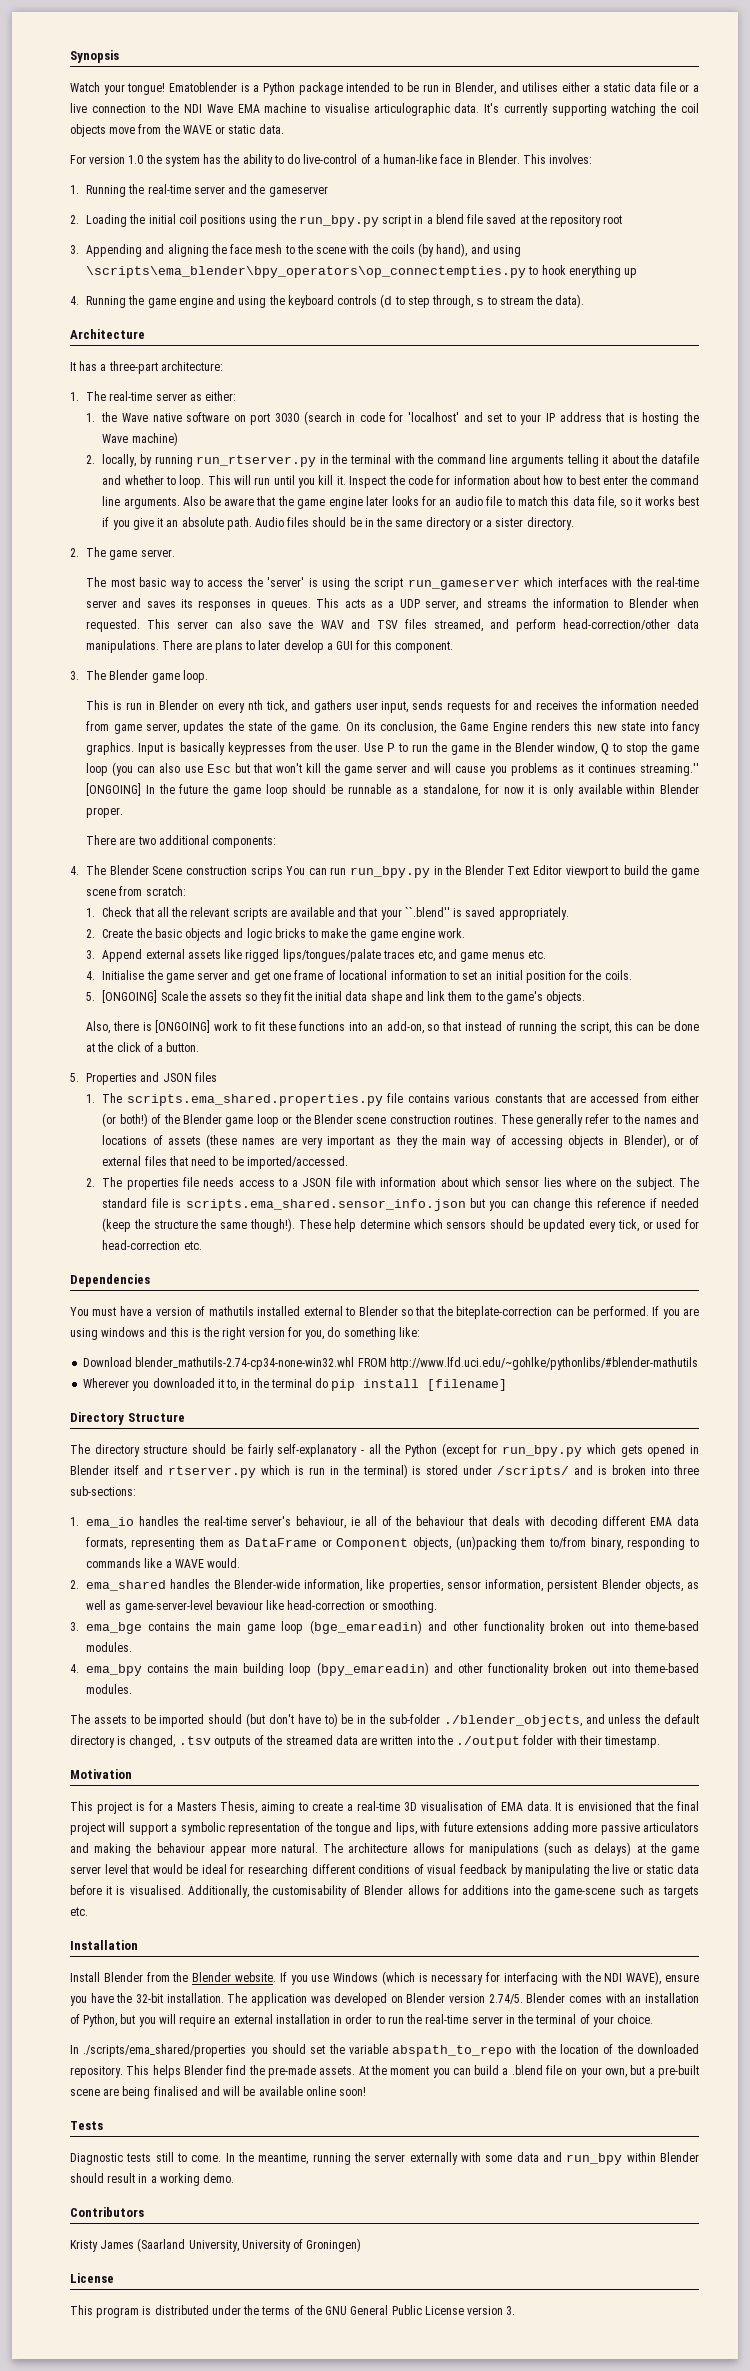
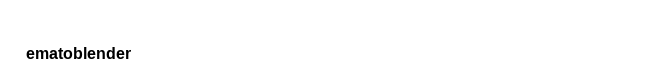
- Synopsis
- Watch your tongue! Ematoblender is a Python package intended to be run in Blender, and utilises either a static data file or a live connection to the NDI Wave EMA machine to visualise articulographic data. It's currently supporting watching the coil objects move from the WAVE or static data.
- For version 1.0 the system has the ability to do live-control of a human-like face in Blender. This involves:
- 1. Running the real-time server and the gameserver
- 2. Loading the initial coil positions using the run_bpy.py script in a blend file saved at the repository root
- 3. Appending and aligning the face mesh to the scene with the coils (by hand), and using \scripts\ema_blender\bpy_operators\op_connectempties.py to hook enerything up
- 4. Running the game engine and using the keyboard controls (d to step through, s to stream the data).
- Architecture
- It has a three-part architecture:
- 1. The real-time server as either:
- 1. the Wave native software on port 3030 (search in code for 'localhost' and set to your IP address that is hosting the Wave machine)
- 2. locally, by running run_rtserver.py in the terminal with the command line arguments telling it about the datafile and whether to loop. This will run until you kill it. Inspect the code for information about how to best enter the command line arguments. Also be aware that the game engine later looks for an audio file to match this data file, so it works best if you give it an absolute path. Audio files should be in the same directory or a sister directory.
- 2. The game server.
- The most basic way to access the 'server' is using the script run_gameserver which interfaces with the real-time server and saves its responses in queues. This acts as a UDP server, and streams the information to Blender when requested. This server can also save the WAV and TSV files streamed, and perform head-correction/other data manipulations. There are plans to later develop a GUI for this component.
- 3. The Blender game loop.
- This is run in Blender on every nth tick, and gathers user input, sends requests for and receives the information needed from game server, updates the state of the game. On its conclusion, the Game Engine renders this new state into fancy graphics. Input is basically keypresses from the user. Use P to run the game in the Blender window, Q to stop the game loop (you can also use Esc but that won't kill the game server and will cause you problems as it continues streaming.'' [ONGOING] In the future the game loop should be runnable as a standalone, for now it is only available within Blender proper.
- There are two additional components:
- 4. The Blender Scene construction scrips You can run run_bpy.py in the Blender Text Editor viewport to build the game scene from scratch:
- 1. Check that all the relevant scripts are available and that your ``.blend'' is saved appropriately.
- 2. Create the basic objects and logic bricks to make the game engine work.
- 3. Append external assets like rigged lips/tongues/palate traces etc, and game menus etc.
- 4. Initialise the game server and get one frame of locational information to set an initial position for the coils.
- 5. [ONGOING] Scale the assets so they fit the initial data shape and link them to the game's objects.
- Also, there is [ONGOING] work to fit these functions into an add-on, so that instead of running the script, this can be done at the click of a button.
- 5. Properties and JSON files
- 1. The scripts.ema_shared.properties.py file contains various constants that are accessed from either (or both!) of the Blender game loop or the Blender scene construction routines. These generally refer to the names and locations of assets (these names are very important as they the main way of accessing objects in Blender), or of external files that need to be imported/accessed.
- 2. The properties file needs access to a JSON file with information about which sensor lies where on the subject. The standard file is scripts.ema_shared.sensor_info.json but you can change this reference if needed (keep the structure the same though!). These help determine which sensors should be updated every tick, or used for head-correction etc.
- Dependencies
- You must have a version of mathutils installed external to Blender so that the biteplate-correction can be performed. If you are using windows and this is the right version for you, do something like:
- Download blender_mathutils‑2.74‑cp34‑none‑win32.whl FROM http://www.lfd.uci.edu/~gohlke/pythonlibs/#blender-mathutils
- Wherever you downloaded it to, in the terminal do pip install [filename]
- Directory Structure
- The directory structure should be fairly self-explanatory - all the Python (except for run_bpy.py which gets opened in Blender itself and rtserver.py which is run in the terminal) is stored under /scripts/ and is broken into three sub-sections:
- 1. ema_io handles the real-time server's behaviour, ie all of the behaviour that deals with decoding different EMA data formats, representing them as DataFrame or Component objects, (un)packing them to/from binary, responding to commands like a WAVE would.
- 2. ema_shared handles the Blender-wide information, like properties, sensor information, persistent Blender objects, as well as game-server-level bevaviour like head-correction or smoothing.
- 3. ema_bge contains the main game loop (bge_emareadin) and other functionality broken out into theme-based modules.
- 4. ema_bpy contains the main building loop (bpy_emareadin) and other functionality broken out into theme-based modules.
- The assets to be imported should (but don't have to) be in the sub-folder ./blender_objects, and unless the default directory is changed, .tsv outputs of the streamed data are written into the ./output folder with their timestamp.
- Motivation
- This project is for a Masters Thesis, aiming to create a real-time 3D visualisation of EMA data. It is envisioned that the final project will support a symbolic representation of the tongue and lips, with future extensions adding more passive articulators and making the behaviour appear more natural. The architecture allows for manipulations (such as delays) at the game server level that would be ideal for researching different conditions of visual feedback by manipulating the live or static data before it is visualised. Additionally, the customisability of Blender allows for additions into the game-scene such as targets etc.
- Installation
- Install Blender from the Blender website. If you use Windows (which is necessary for interfacing with the NDI WAVE), ensure you have the 32-bit installation. The application was developed on Blender version 2.74/5. Blender comes with an installation of Python, but you will require an external installation in order to run the real-time server in the terminal of your choice.
- In ./scripts/ema_shared/properties you should set the variable abspath_to_repo with the location of the downloaded repository. This helps Blender find the pre-made assets. At the moment you can build a .blend file on your own, but a pre-built scene are being finalised and will be available online soon!
- Tests
- Diagnostic tests still to come. In the meantime, running the server externally with some data and run_bpy within Blender should result in a working demo.
- Contributors
- Kristy James (Saarland University, University of Groningen)
- License
- This program is distributed under the terms of the GNU General Public License version 3.
+ ematoblender

